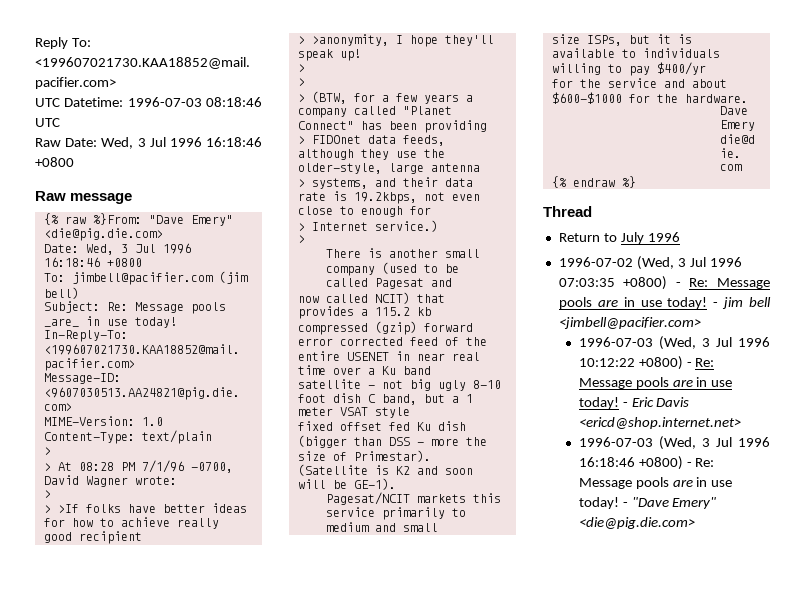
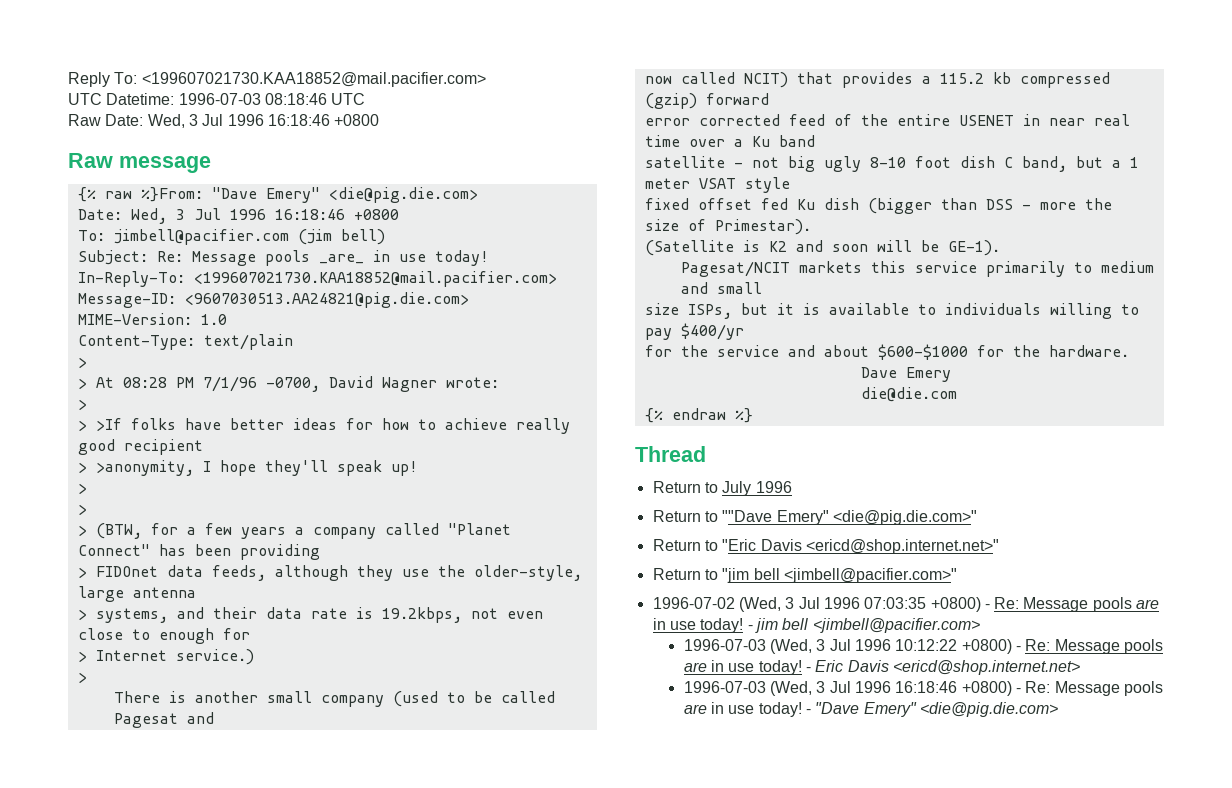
+ Return to ""Dave Emery" <die@pig.die.com>"
+ Return to "Eric Davis <ericd@shop.internet.net>"
+ Return to "jim bell <jimbell@pacifier.com>"

